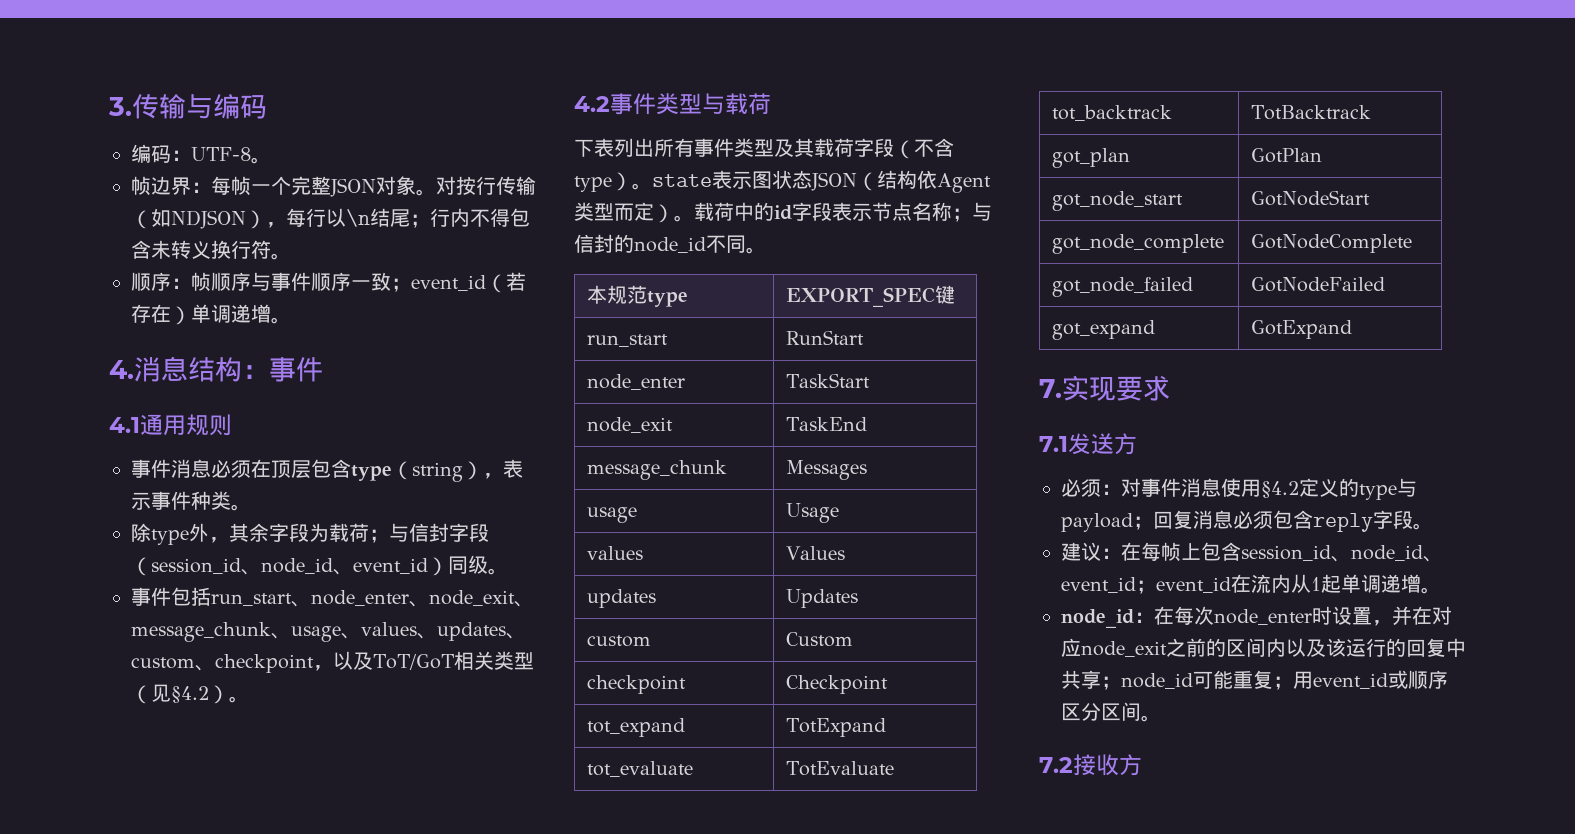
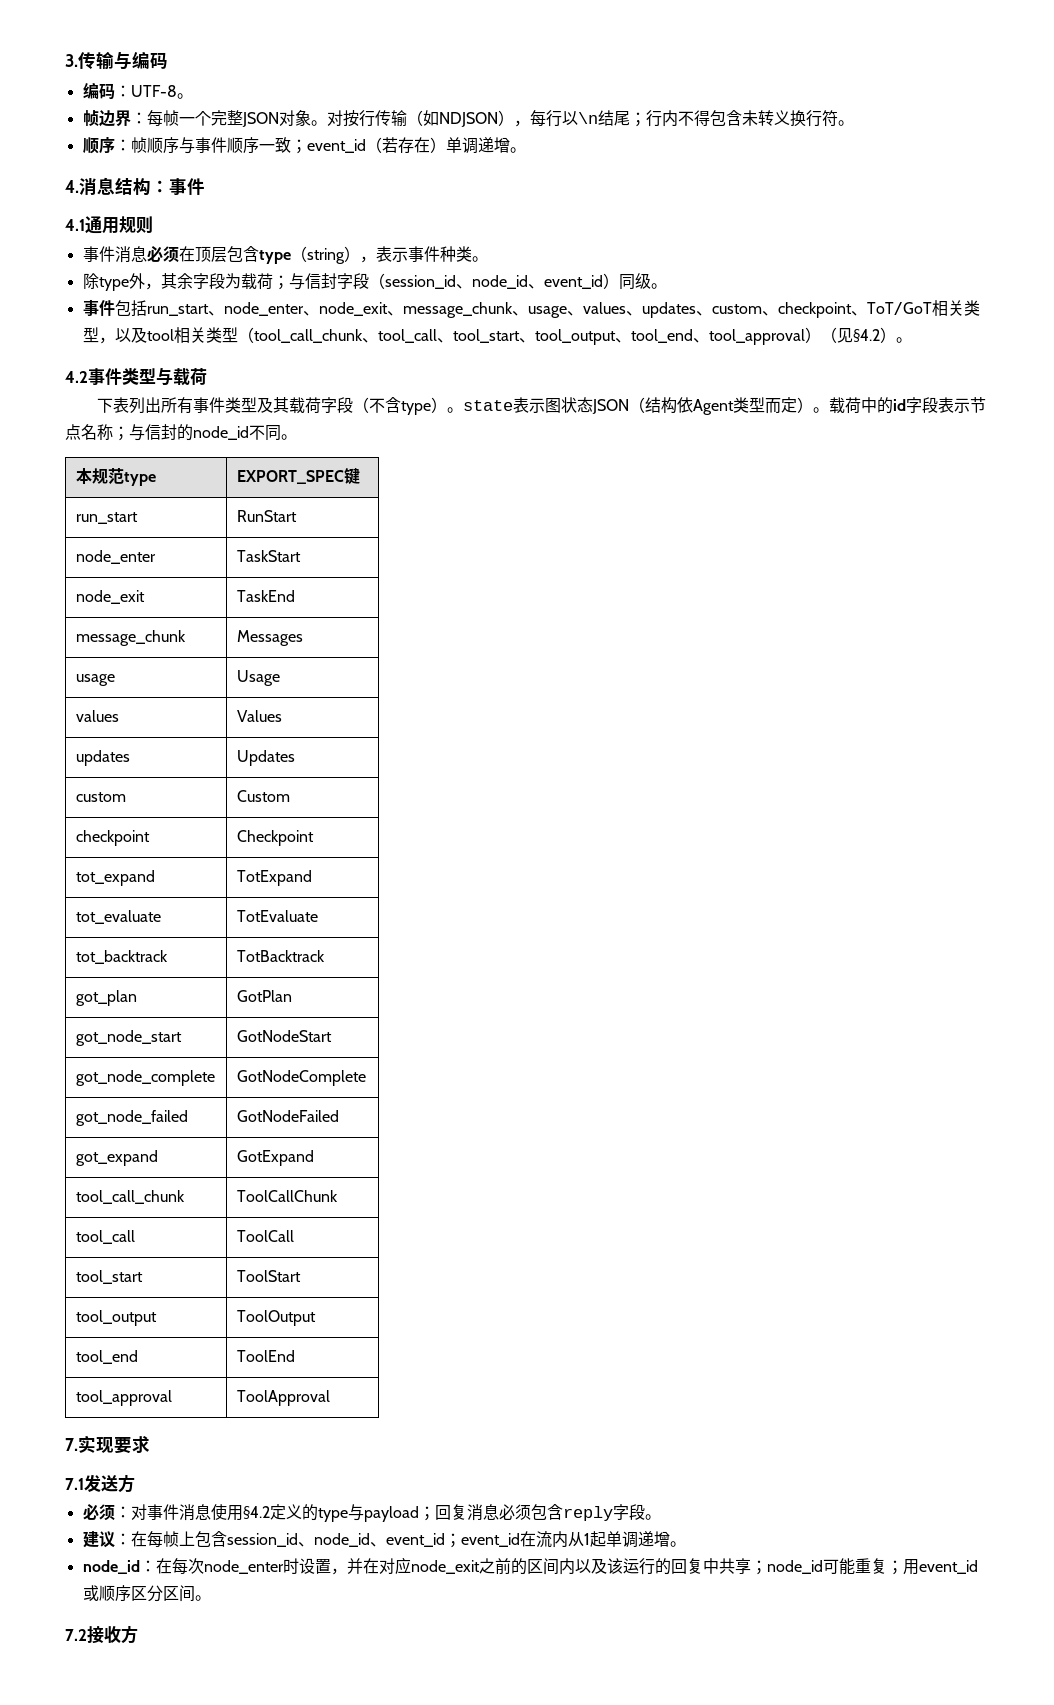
- 事件包括run_start、node_enter、node_exit、message_chunk、usage、values、updates、custom、checkpoint，以及ToT/GoT相关类型（见§4.2）。
+ 事件包括run_start、node_enter、node_exit、message_chunk、usage、values、updates、custom、checkpoint、ToT/GoT相关类型，以及tool相关类型（tool_call_chunk、tool_call、tool_start、tool_output、tool_end、tool_approval）（见§4.2）。
+ tool_call_chunk | ToolCallChunk
+ tool_call | ToolCall
+ tool_start | ToolStart
+ tool_output | ToolOutput
+ tool_end | ToolEnd
+ tool_approval | ToolApproval

